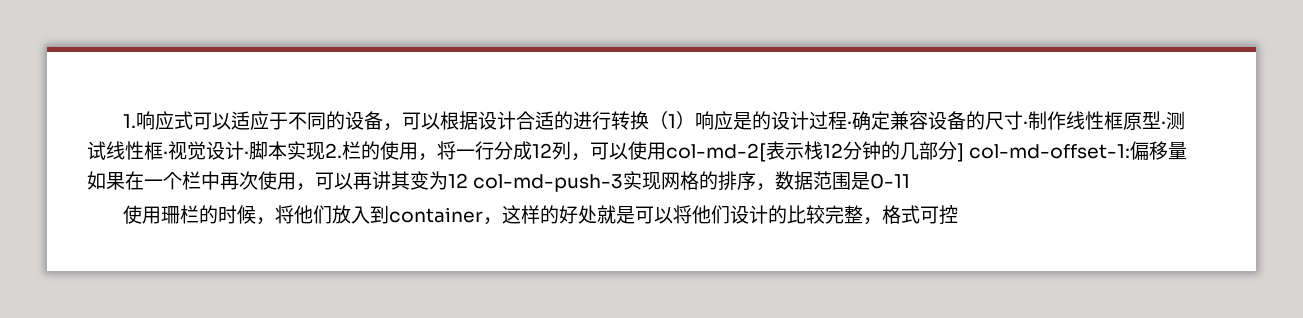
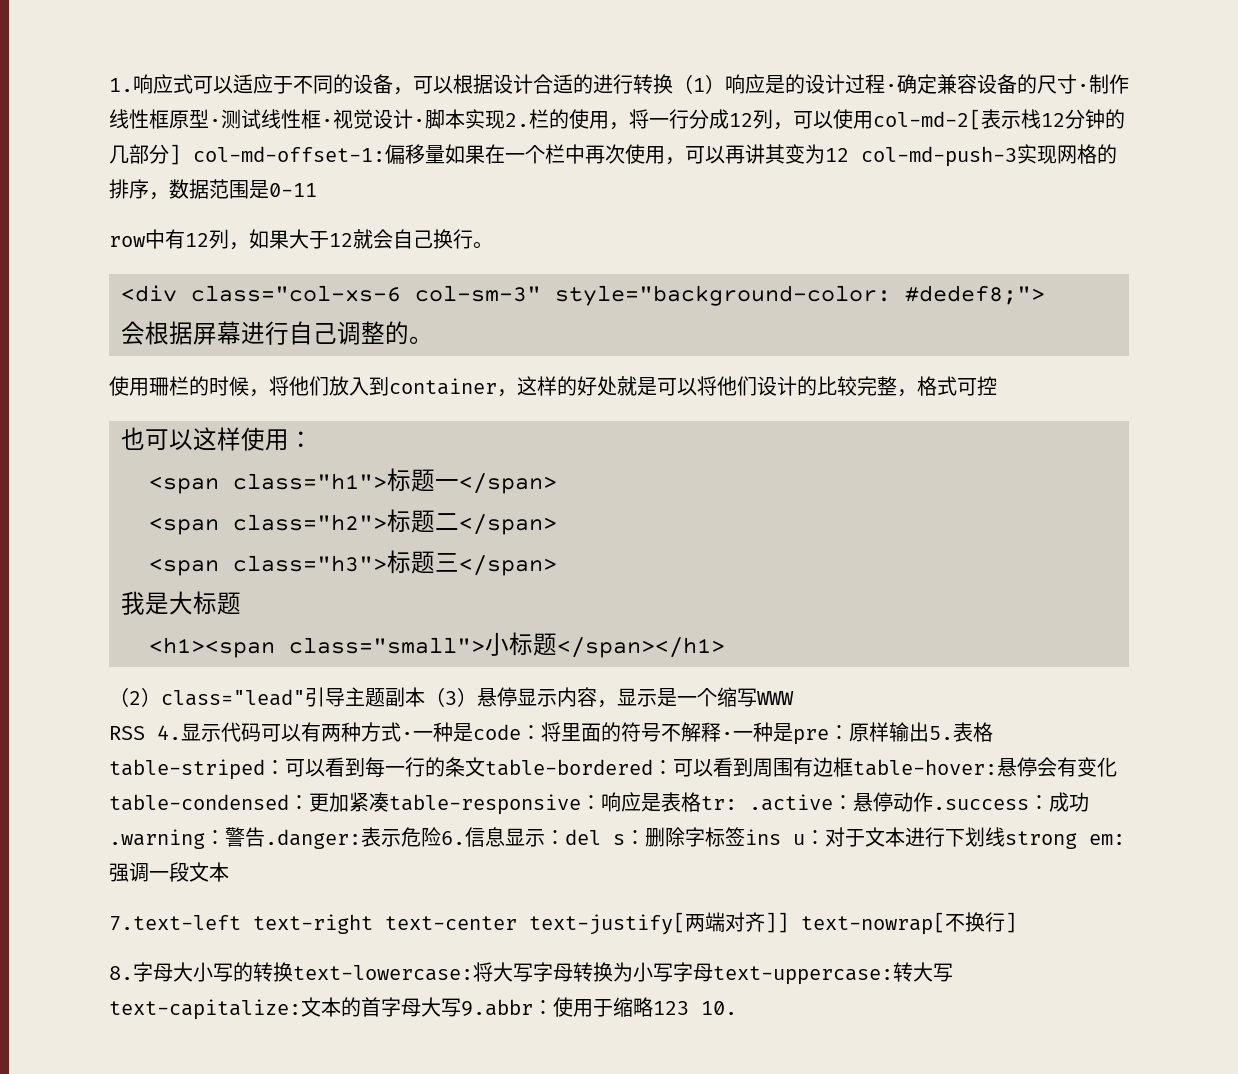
+ row中有12列，如果大于12就会自己换行。
+ <div class="col-xs-6 col-sm-3" style="background-color: #dedef8;">
+ 会根据屏幕进行自己调整的。
+ 也可以这样使用：
+ <span class="h1">标题一</span>
+ <span class="h2">标题二</span>
+ <span class="h3">标题三</span>
+ 我是大标题
+ <h1><span class="small">小标题</span></h1>
+ （2）class="lead"引导主题副本（3）悬停显示内容，显示是一个缩写WWW
+ RSS 4.显示代码可以有两种方式·一种是code：将里面的符号不解释·一种是pre：原样输出5.表格table-striped：可以看到每一行的条文table-bordered：可以看到周围有边框table-hover:悬停会有变化table-condensed：更加紧凑table-responsive：响应是表格tr: .active：悬停动作.success：成功.warning：警告.danger:表示危险6.信息显示：del s：删除字标签ins u：对于文本进行下划线strong em:强调一段文本
+ 7.text-left text-right text-center text-justify[两端对齐]] text-nowrap[不换行]
+ 8.字母大小写的转换text-lowercase:将大写字母转换为小写字母text-uppercase:转大写text-capitalize:文本的首字母大写9.abbr：使用于缩略123 10.

